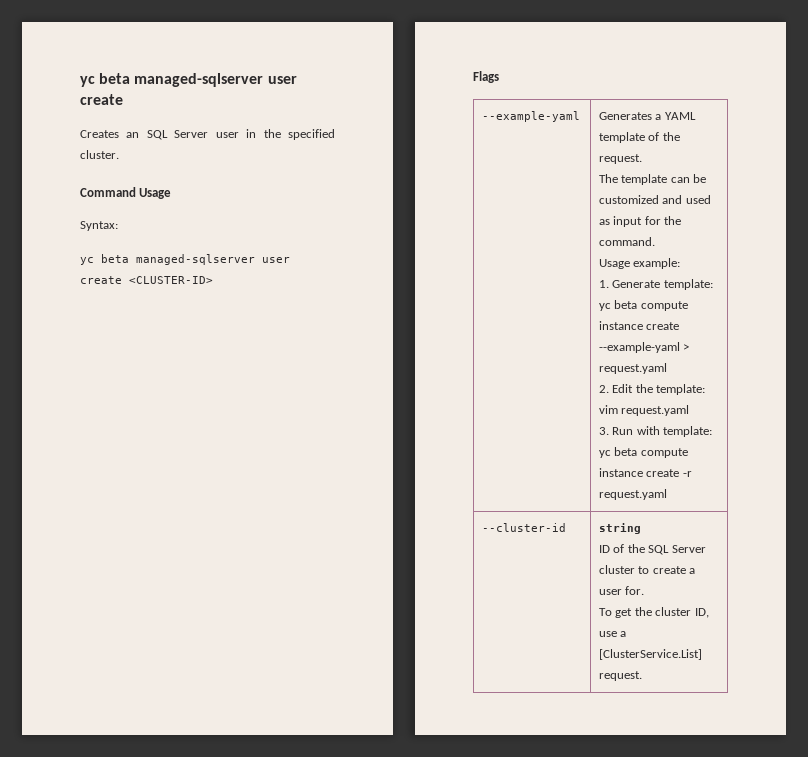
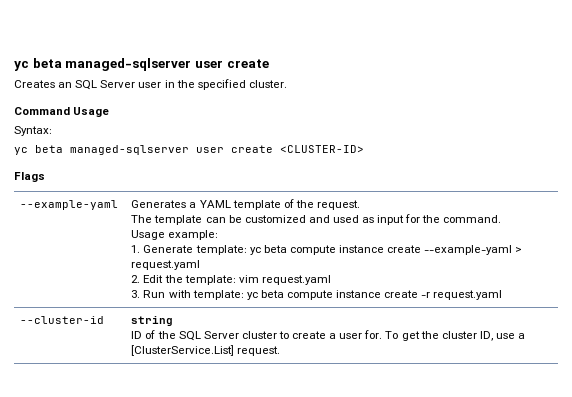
  --cluster-id | string
- ID of the SQL Server cluster to create a user for.
- To get the cluster ID, use a [ClusterService.List] request.
+ ID of the SQL Server cluster to create a user for. To get the cluster ID, use a [ClusterService.List] request.

